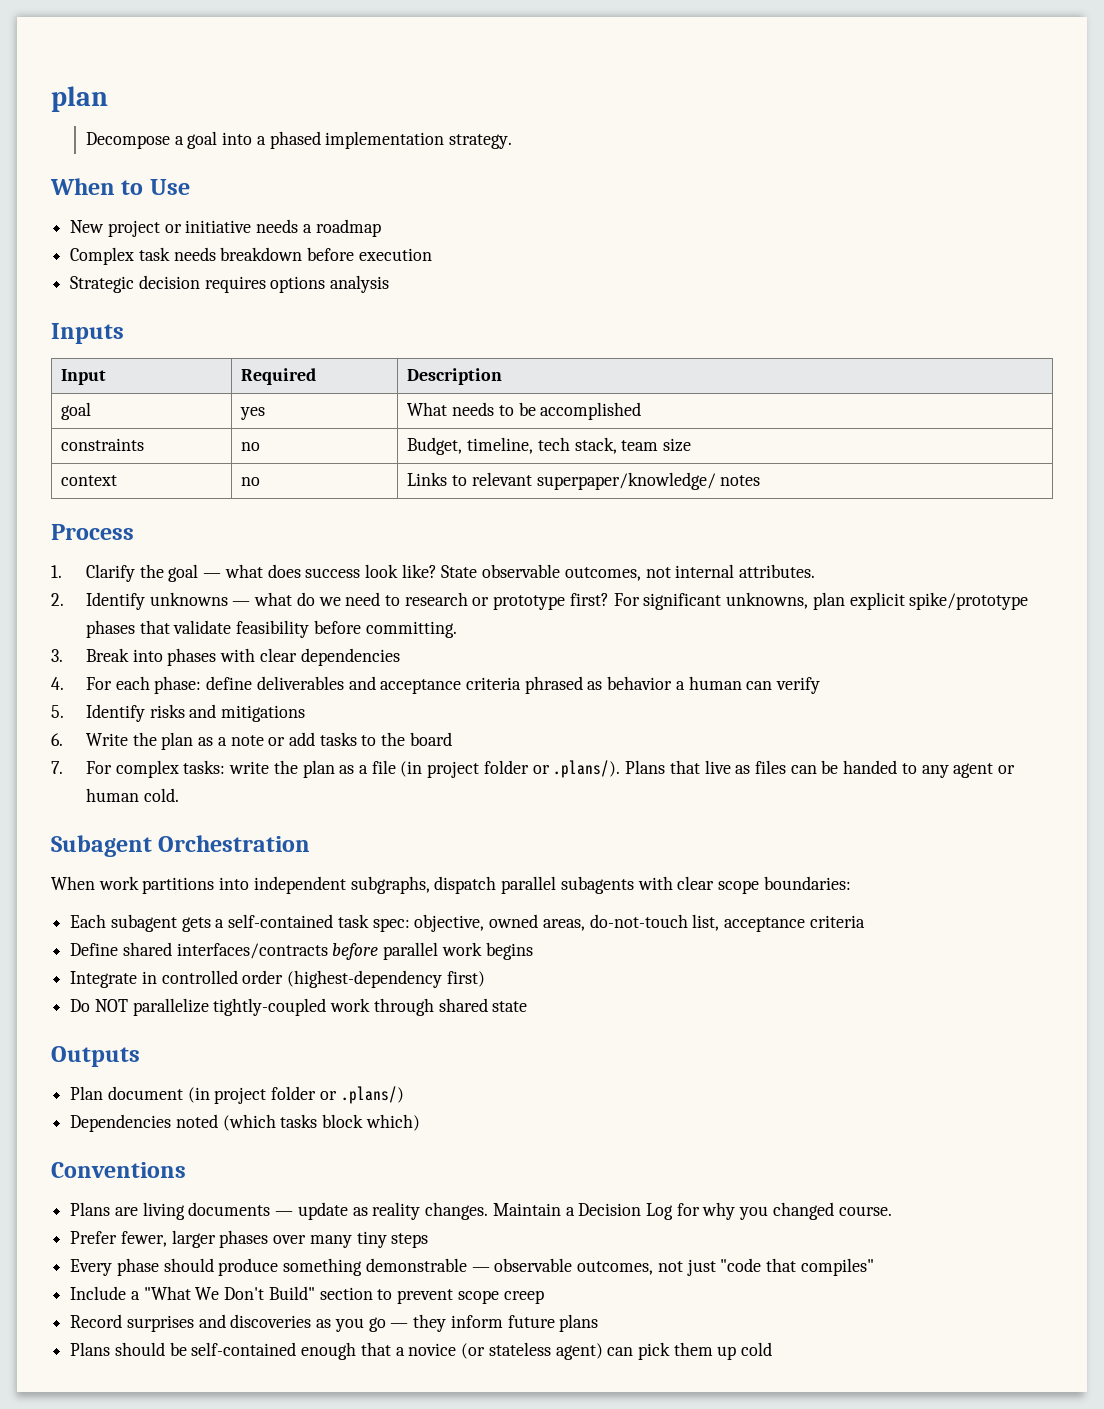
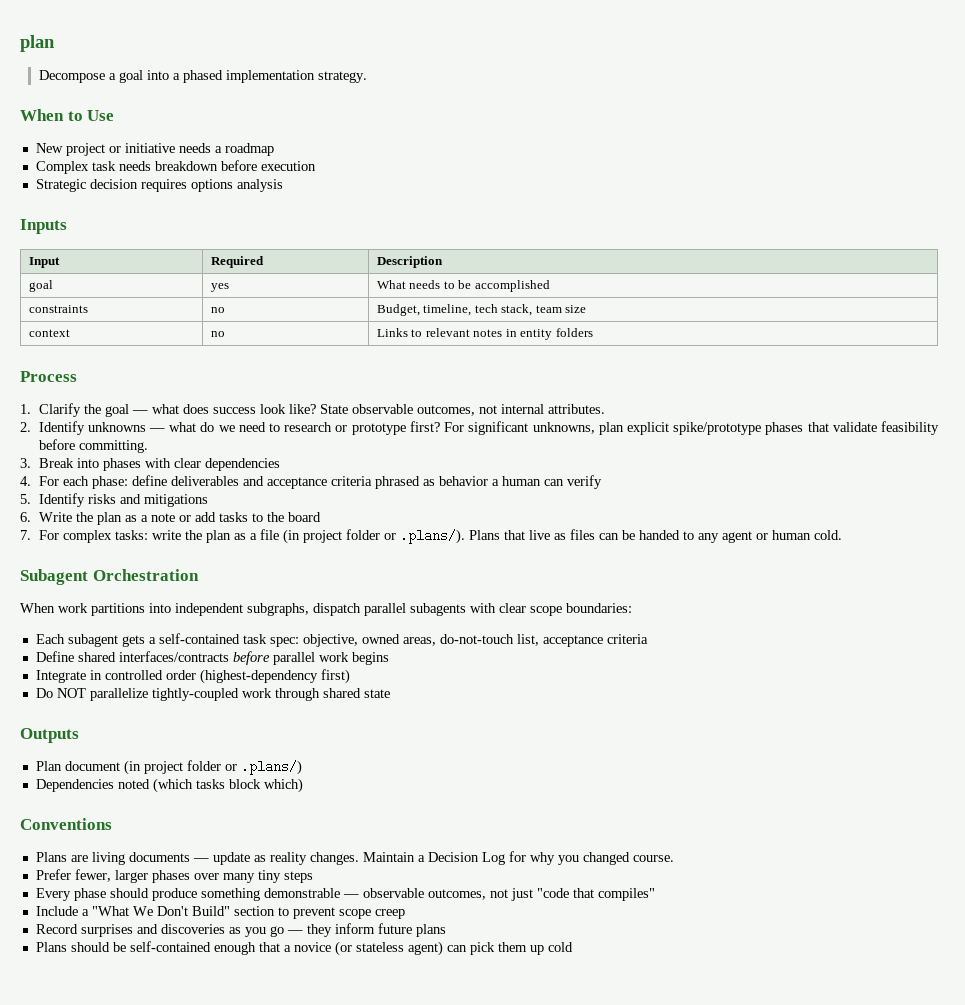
- context | no | Links to relevant superpaper/knowledge/ notes
+ context | no | Links to relevant notes in entity folders

